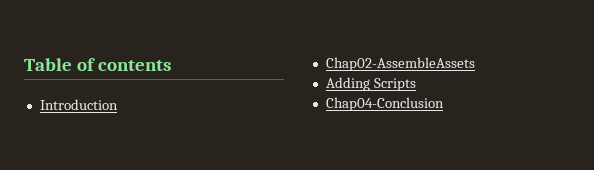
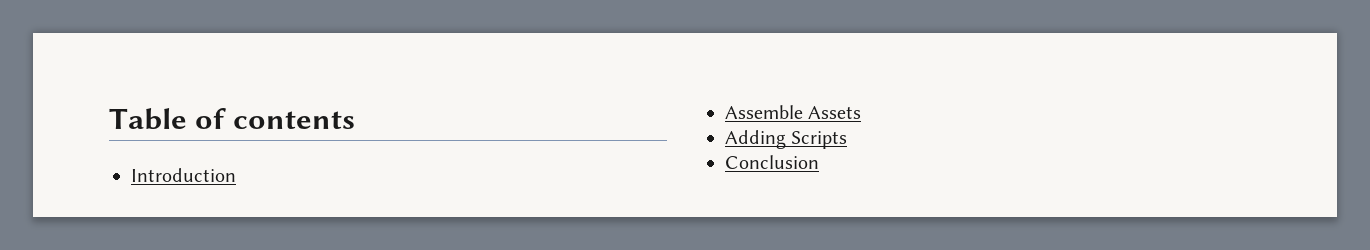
- Chap02-AssembleAssets
+ Assemble Assets
- Chap04-Conclusion
+ Conclusion

